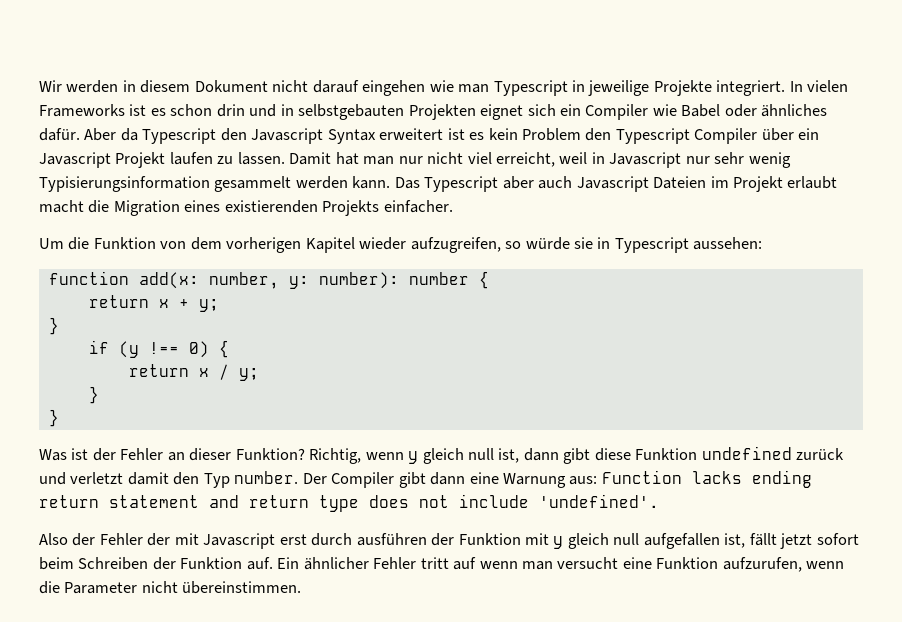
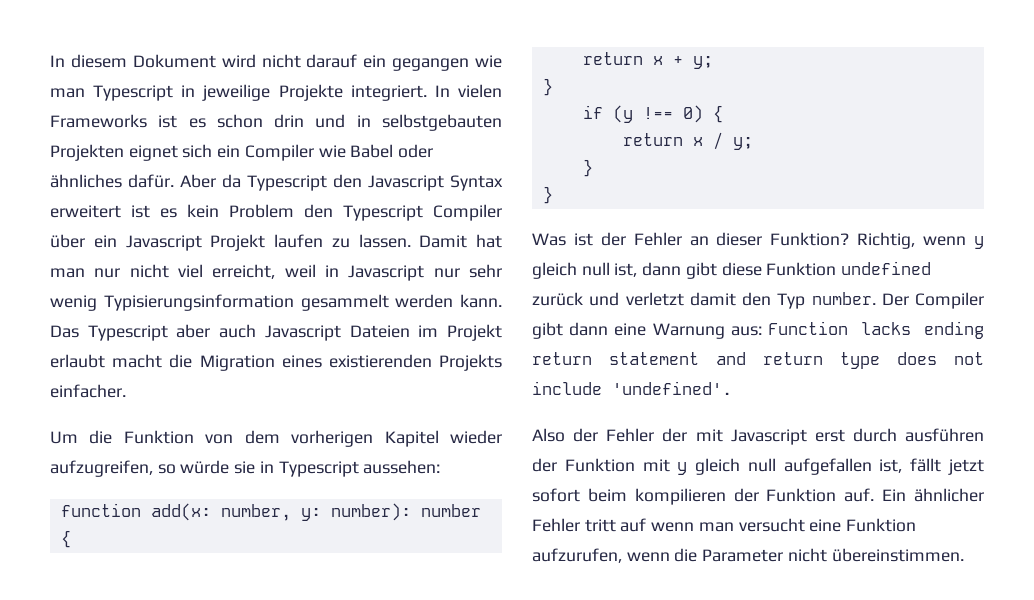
- Wir werden in diesem Dokument nicht darauf eingehen wie man Typescript in jeweilige Projekte integriert.
+ In diesem Dokument wird nicht darauf ein gegangen wie man Typescript in jeweilige Projekte integriert.
- Also der Fehler der mit Javascript erst durch ausführen der Funktion mit y gleich null aufgefallen ist, fällt jetzt sofort beim Schreiben der Funktion auf.
+ Also der Fehler der mit Javascript erst durch ausführen der Funktion mit y gleich null aufgefallen ist, fällt jetzt sofort beim kompilieren der Funktion auf.

